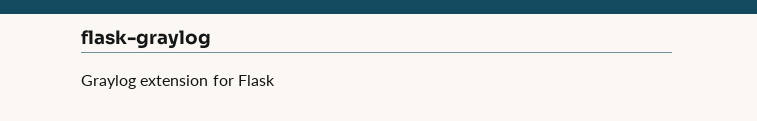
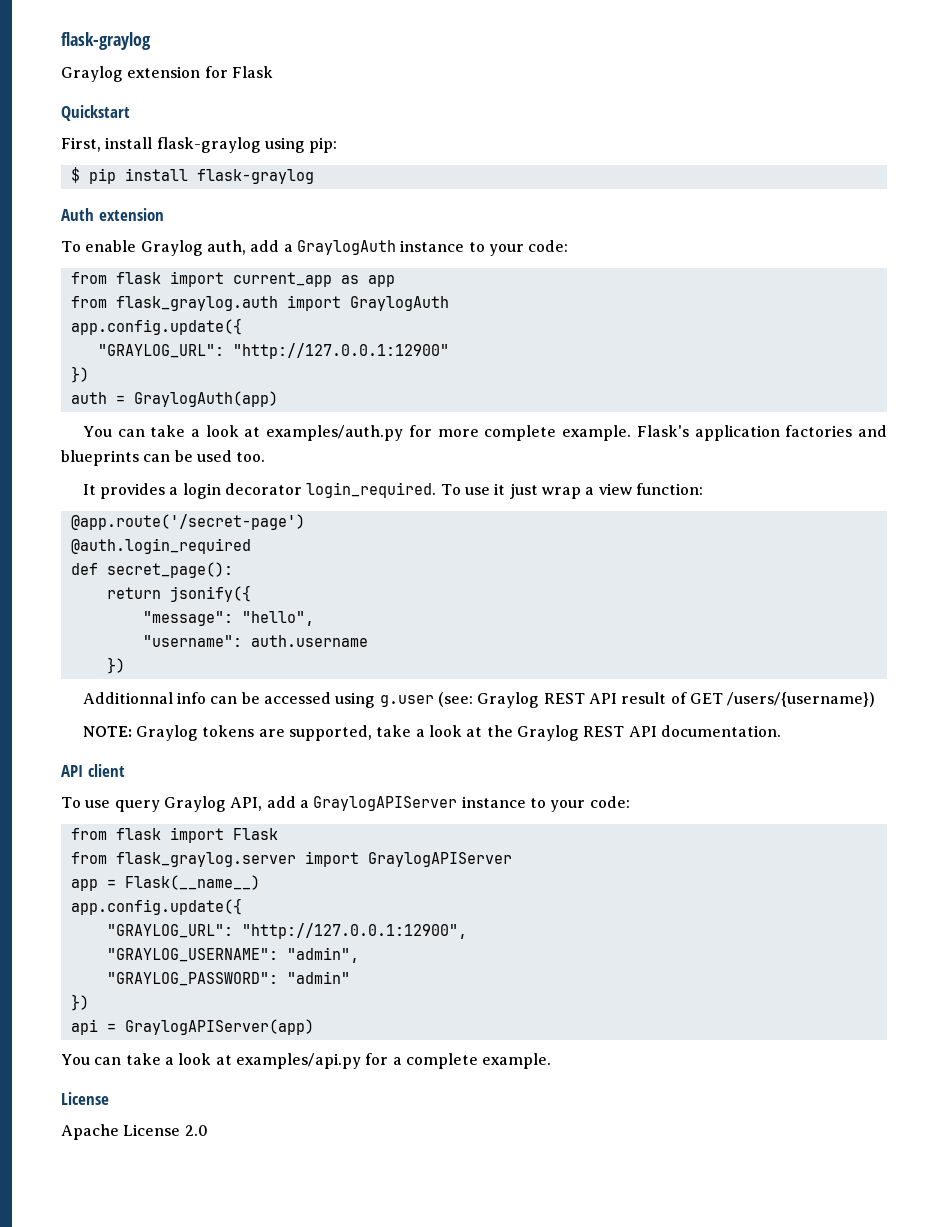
+ Quickstart
+ First, install flask-graylog using pip:
+ $ pip install flask-graylog
+ Auth extension
+ To enable Graylog auth, add a GraylogAuth instance to your code:
+ from flask import current_app as app
+ from flask_graylog.auth import GraylogAuth
+ app.config.update({
+ "GRAYLOG_URL": "http://127.0.0.1:12900"
+ })
+ auth = GraylogAuth(app)
+ You can take a look at examples/auth.py for more complete example. Flask's application factories and blueprints can be used too.
+ It provides a login decorator login_required. To use it just wrap a view function:
+ @app.route('/secret-page')
+ @auth.login_required
+ def secret_page():
+ return jsonify({
+ "message": "hello",
+ "username": auth.username
+ })
+ Additionnal info can be accessed using g.user (see: Graylog REST API result of GET /users/{username})
+ NOTE: Graylog tokens are supported, take a look at the Graylog REST API documentation.
+ API client
+ To use query Graylog API, add a GraylogAPIServer instance to your code:
+ from flask import Flask
+ from flask_graylog.server import GraylogAPIServer
+ app = Flask(__name__)
+ app.config.update({
+ "GRAYLOG_URL": "http://127.0.0.1:12900",
+ "GRAYLOG_USERNAME": "admin",
+ "GRAYLOG_PASSWORD": "admin"
+ })
+ api = GraylogAPIServer(app)
+ You can take a look at examples/api.py for a complete example.
+ License
+ Apache License 2.0

